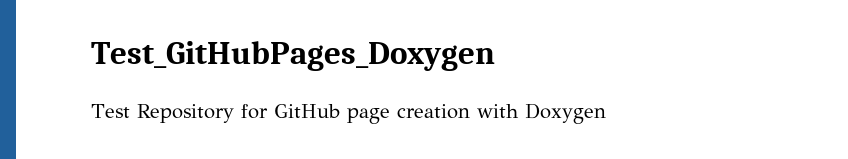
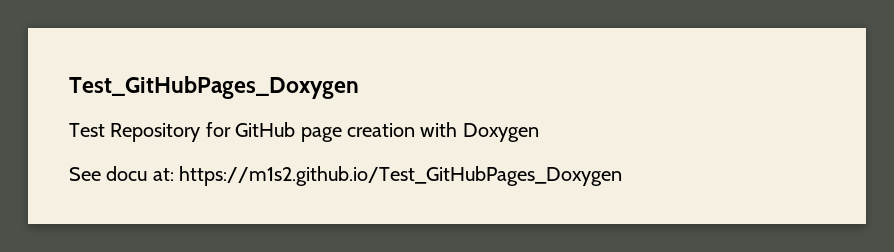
+ See docu at: https://m1s2.github.io/Test_GitHubPages_Doxygen

